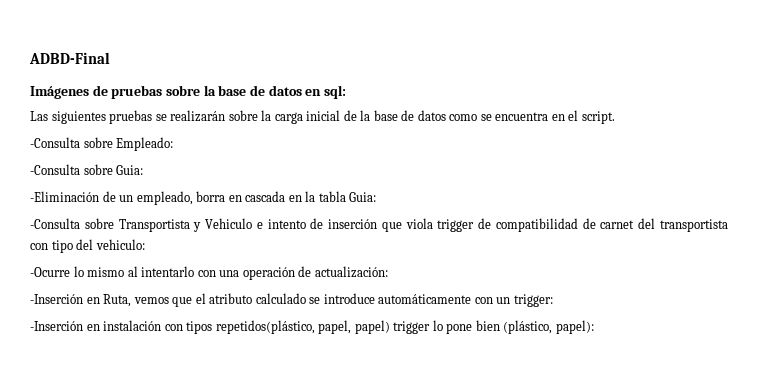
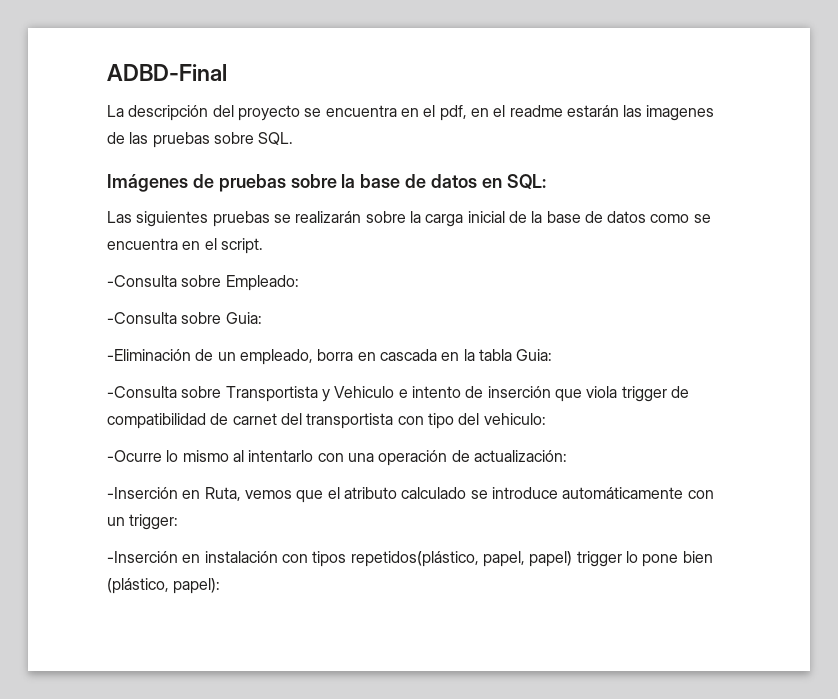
+ La descripción del proyecto se encuentra en el pdf, en el readme estarán las imagenes de las pruebas sobre SQL.
- Imágenes de pruebas sobre la base de datos en sql:
+ Imágenes de pruebas sobre la base de datos en SQL:

